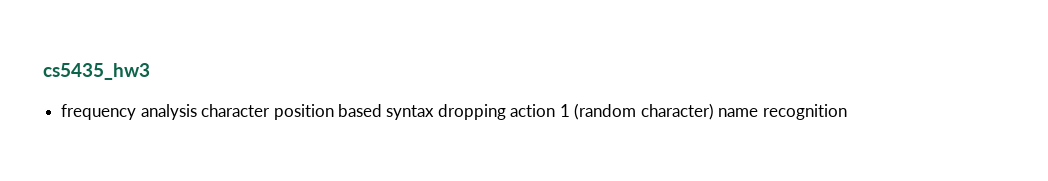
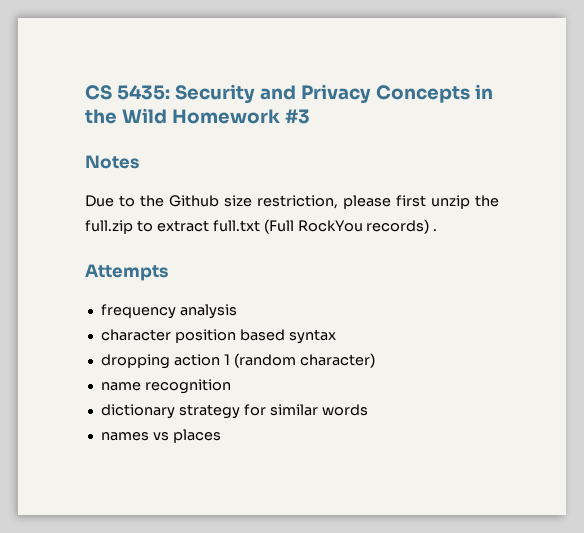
- cs5435_hw3
+ CS 5435: Security and Privacy Concepts in the Wild Homework #3
+ Notes
+ Due to the Github size restriction, please first unzip the full.zip to extract full.txt (Full RockYou records) .
+ Attempts
- frequency analysis character position based syntax dropping action 1 (random character) name recognition
+ frequency analysis
+ character position based syntax
+ dropping action 1 (random character)
+ name recognition
+ dictionary strategy for similar words
+ names vs places

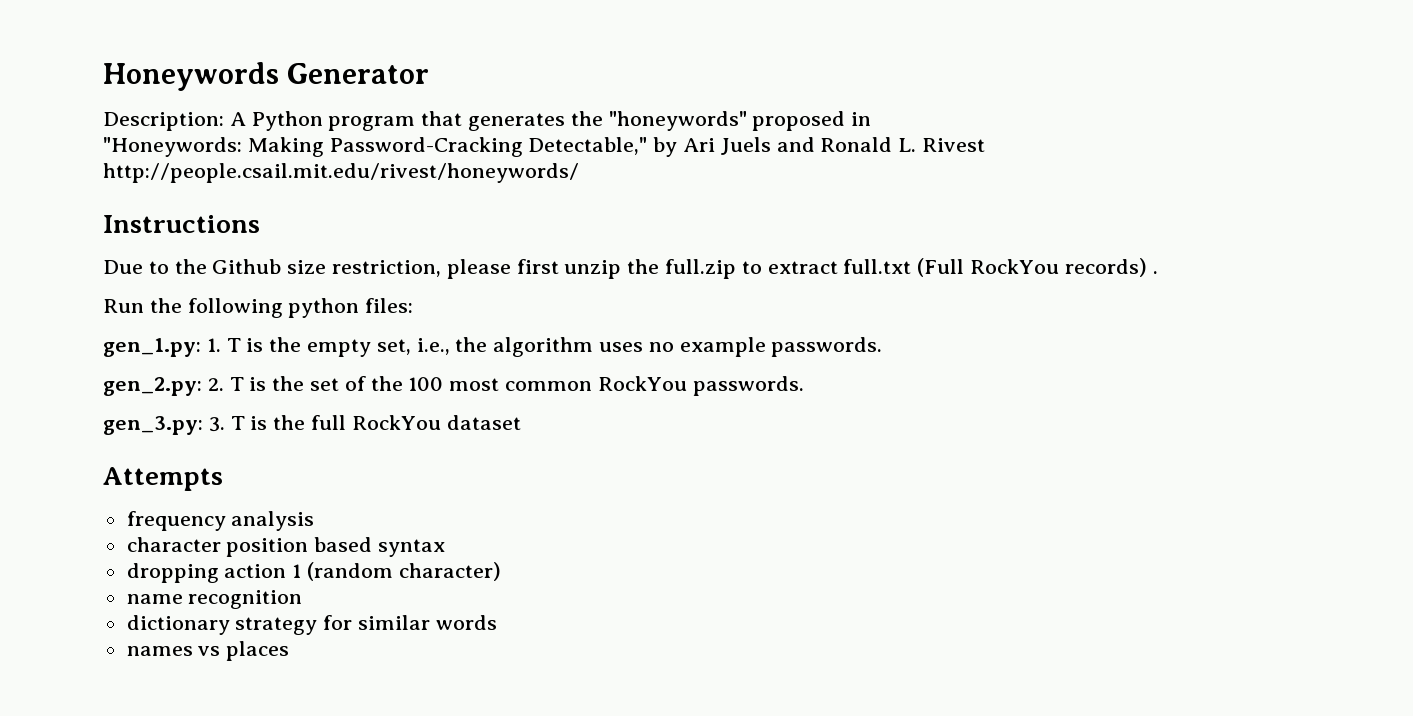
- CS 5435: Security and Privacy Concepts in the Wild Homework #3
- Notes
+ Honeywords Generator
+ Description: A Python program that generates the "honeywords" proposed in
+ "Honeywords: Making Password-Cracking Detectable," by Ari Juels and Ronald L. Rivest http://people.csail.mit.edu/rivest/honeywords/
+ Instructions
+ Run the following python files:
+ gen_1.py: 1. T is the empty set, i.e., the algorithm uses no example passwords.
+ gen_2.py: 2. T is the set of the 100 most common RockYou passwords.
+ gen_3.py: 3. T is the full RockYou dataset

